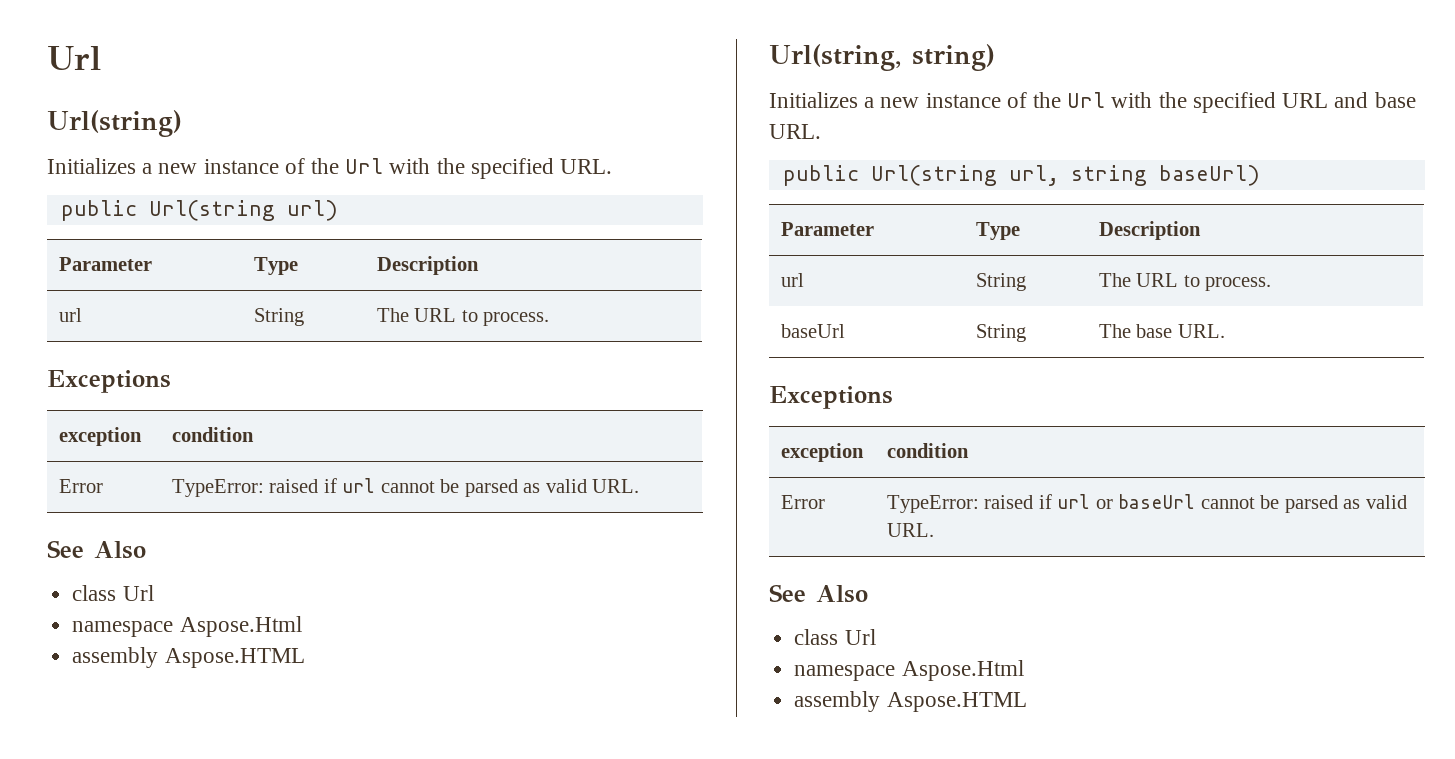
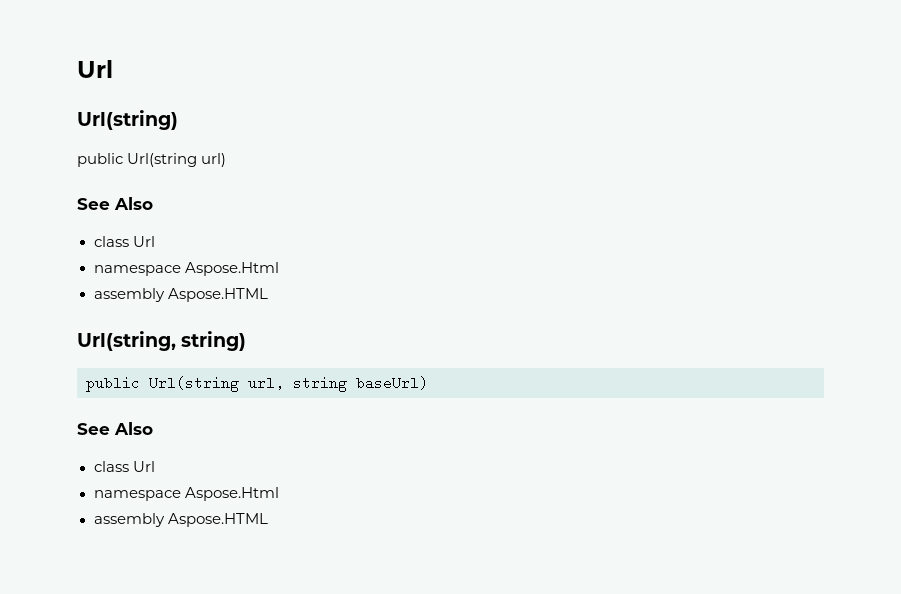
- Initializes a new instance of the Url with the specified URL.
  public Url(string url)
- Parameter | Type | Description
- url | String | The URL to process.
- Exceptions
- exception | condition
- Error | TypeError: raised if url cannot be parsed as valid URL.
- Initializes a new instance of the Url with the specified URL and base URL.
  public Url(string url, string baseUrl)
- Parameter | Type | Description
- url | String | The URL to process.
- baseUrl | String | The base URL.
- Exceptions
- exception | condition
- Error | TypeError: raised if url or baseUrl cannot be parsed as valid URL.

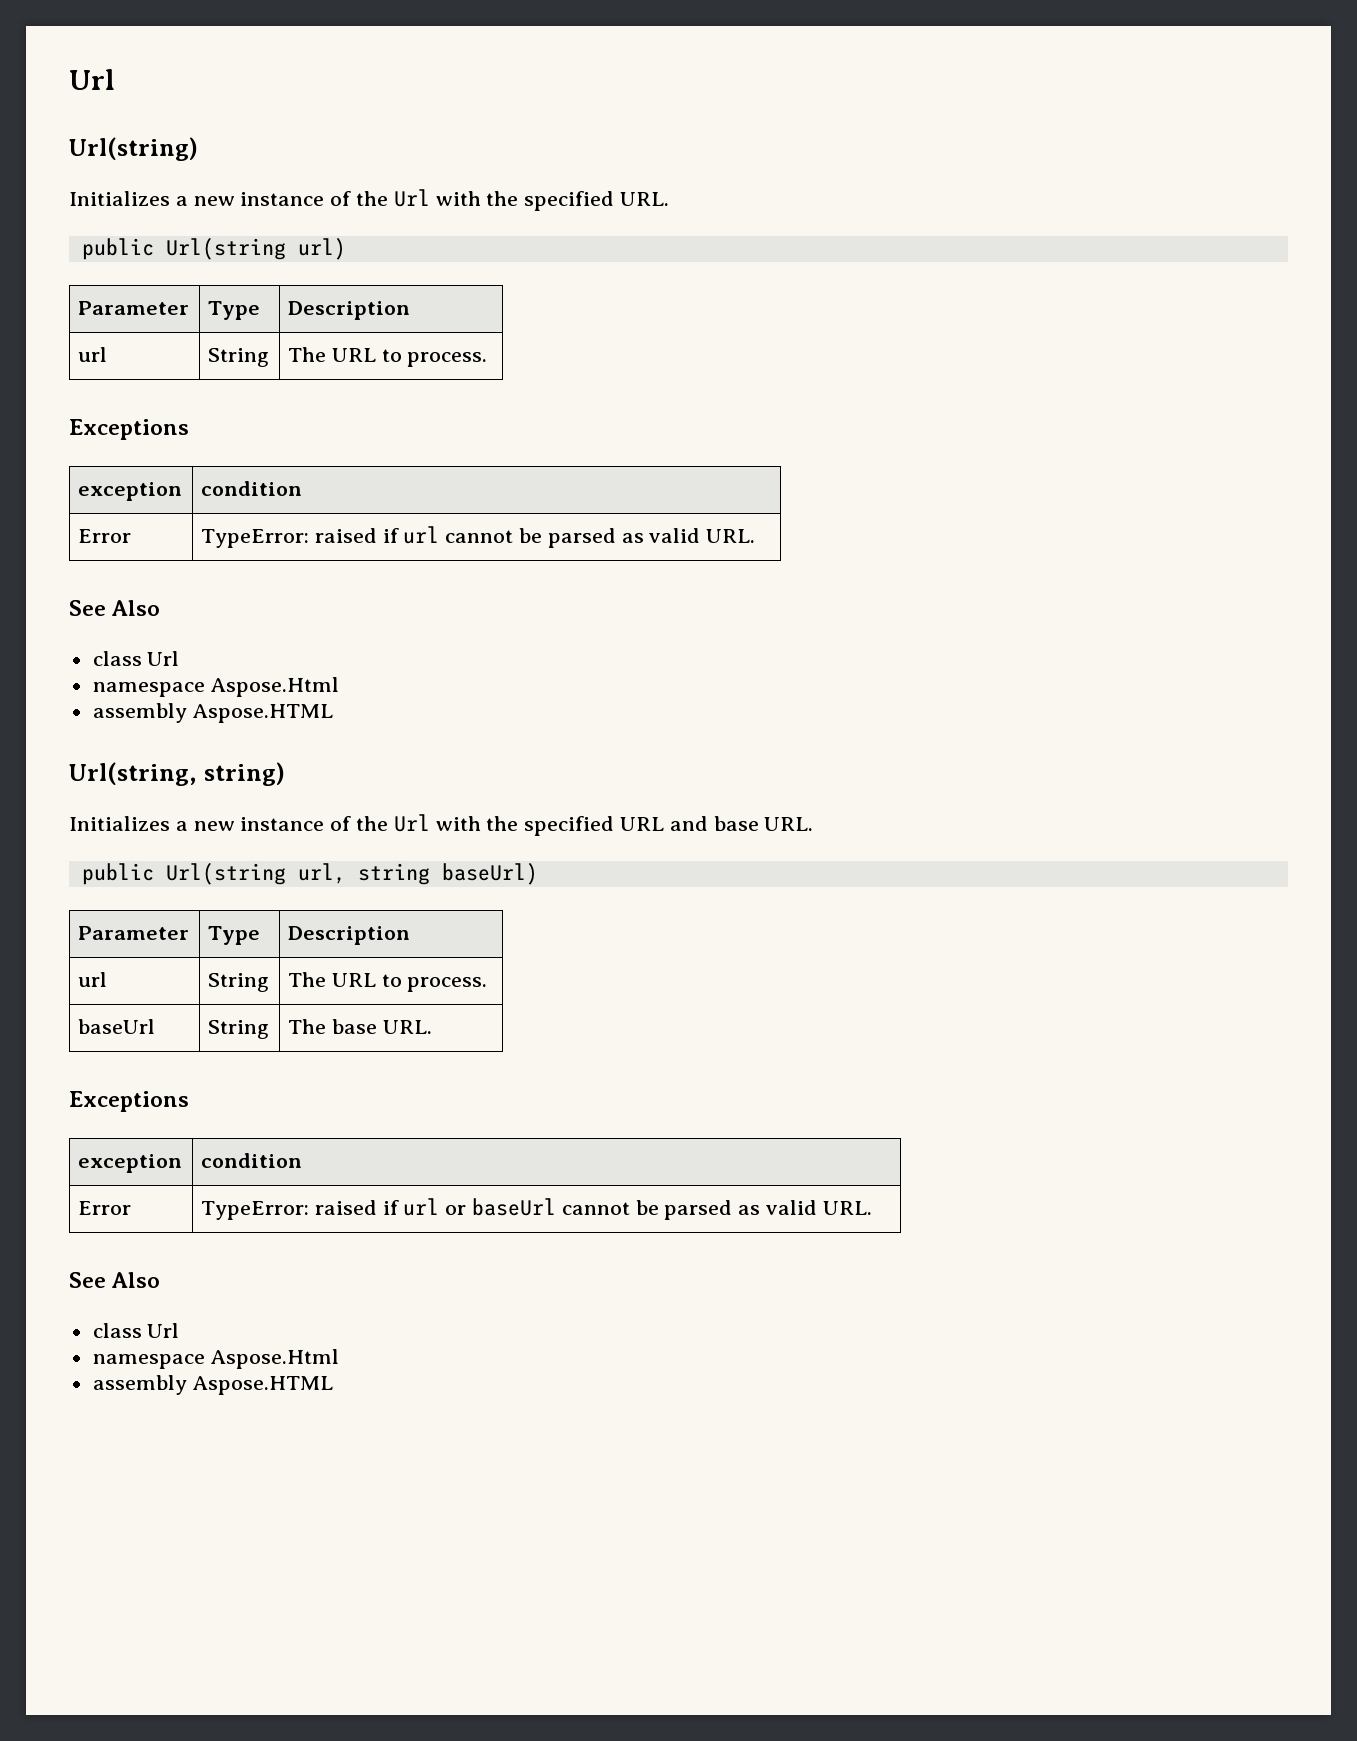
+ Initializes a new instance of the Url with the specified URL.
  public Url(string url)
+ Parameter | Type | Description
+ url | String | The URL to process.
+ Exceptions
+ exception | condition
+ Error | TypeError: raised if url cannot be parsed as valid URL.
+ Initializes a new instance of the Url with the specified URL and base URL.
  public Url(string url, string baseUrl)
+ Parameter | Type | Description
+ url | String | The URL to process.
+ baseUrl | String | The base URL.
+ Exceptions
+ exception | condition
+ Error | TypeError: raised if url or baseUrl cannot be parsed as valid URL.

